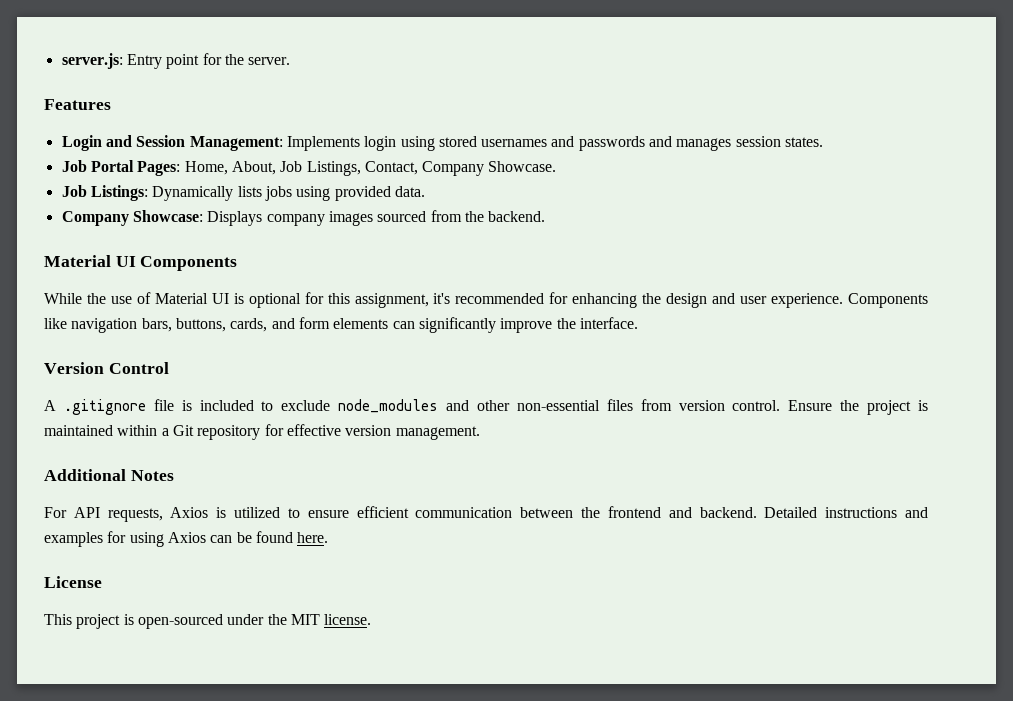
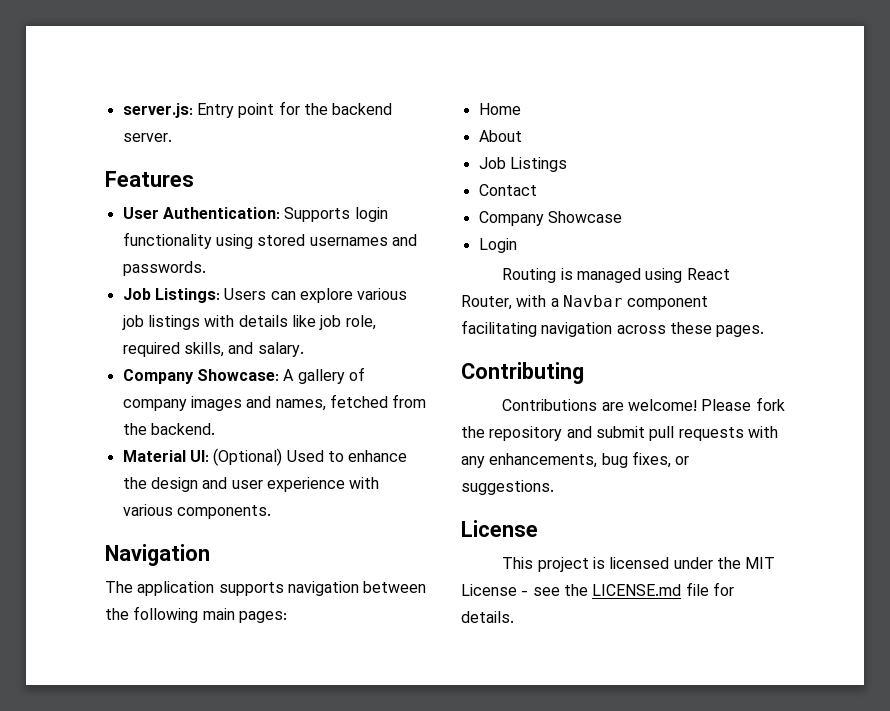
- server.js: Entry point for the server.
+ server.js: Entry point for the backend server.
- Login and Session Management: Implements login using stored usernames and passwords and manages session states.
- Job Portal Pages: Home, About, Job Listings, Contact, Company Showcase.
- Job Listings: Dynamically lists jobs using provided data.
- Company Showcase: Displays company images sourced from the backend.
- Material UI Components
- While the use of Material UI is optional for this assignment, it's recommended for enhancing the design and user experience. Components like navigation bars, buttons, cards, and form elements can significantly improve the interface.
- Version Control
- A .gitignore file is included to exclude node_modules and other non-essential files from version control. Ensure the project is maintained within a Git repository for effective version management.
- Additional Notes
- For API requests, Axios is utilized to ensure efficient communication between the frontend and backend. Detailed instructions and examples for using Axios can be found here.
+ User Authentication: Supports login functionality using stored usernames and passwords.
+ Job Listings: Users can explore various job listings with details like job role, required skills, and salary.
+ Company Showcase: A gallery of company images and names, fetched from the backend.
+ Material UI: (Optional) Used to enhance the design and user experience with various components.
+ Navigation
+ The application supports navigation between the following main pages:
+ Home
+ About
+ Job Listings
+ Contact
+ Company Showcase
+ Login
+ Routing is managed using React Router, with a Navbar component facilitating navigation across these pages.
+ Contributing
+ Contributions are welcome! Please fork the repository and submit pull requests with any enhancements, bug fixes, or suggestions.
- This project is open-sourced under the MIT license.
+ This project is licensed under the MIT License - see the LICENSE.md file for details.

